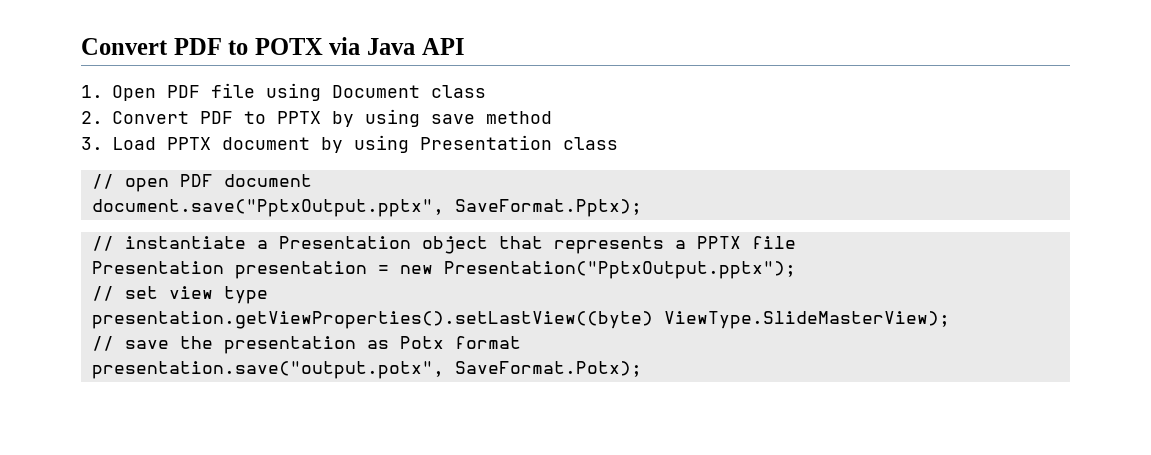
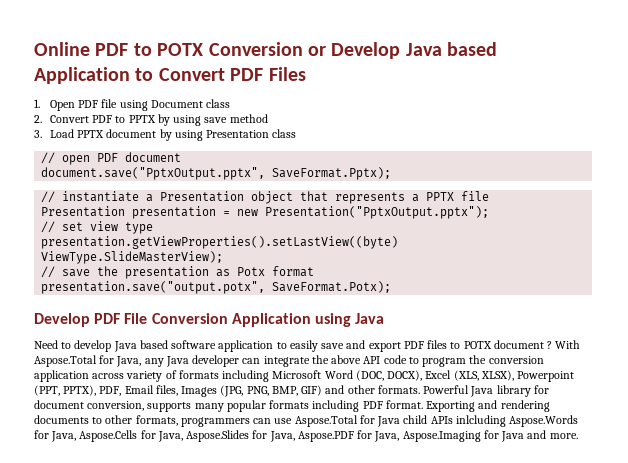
- Convert PDF to POTX via Java API
+ Online PDF to POTX Conversion or Develop Java based Application to Convert PDF Files
+ Develop PDF File Conversion Application using Java
+ Need to develop Java based software application to easily save and export PDF files to POTX document ? With Aspose.Total for Java, any Java developer can integrate the above API code to program the conversion application across variety of formats including Microsoft Word (DOC, DOCX), Excel (XLS, XLSX), Powerpoint (PPT, PPTX), PDF, Email files, Images (JPG, PNG, BMP, GIF) and other formats. Powerful Java library for document conversion, supports many popular formats including PDF format. Exporting and rendering documents to other formats, programmers can use Aspose.Total for Java child APIs inlcluding Aspose.Words for Java, Aspose.Cells for Java, Aspose.Slides for Java, Aspose.PDF for Java, Aspose.Imaging for Java and more.

